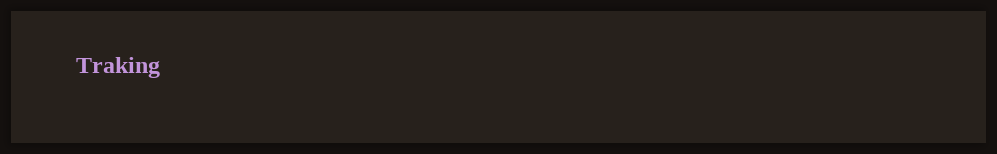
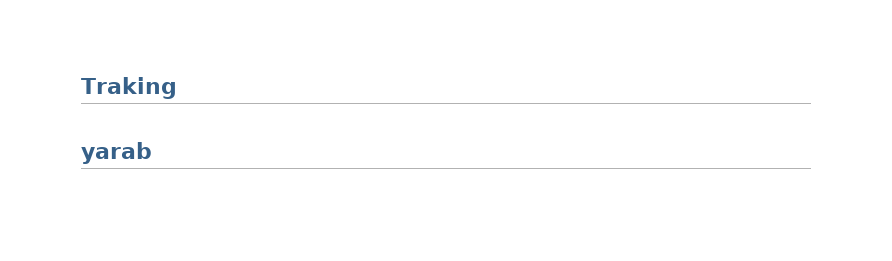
+ yarab

